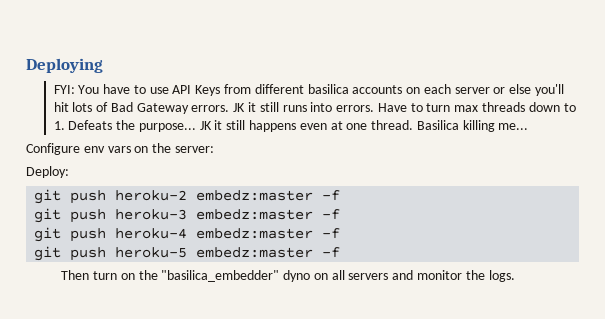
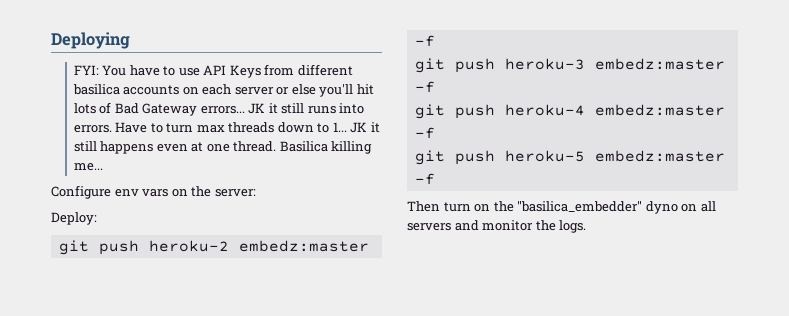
- FYI: You have to use API Keys from different basilica accounts on each server or else you'll hit lots of Bad Gateway errors.
+ FYI: You have to use API Keys from different basilica accounts on each server or else you'll hit lots of Bad Gateway errors...
- Have to turn max threads down to 1. Defeats the purpose...
+ Have to turn max threads down to 1...

